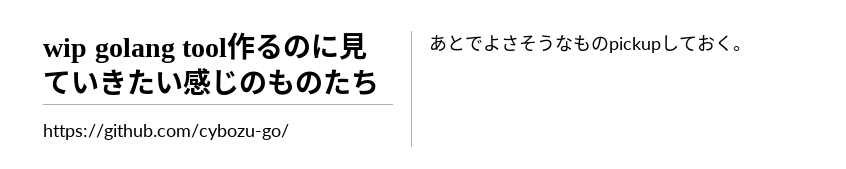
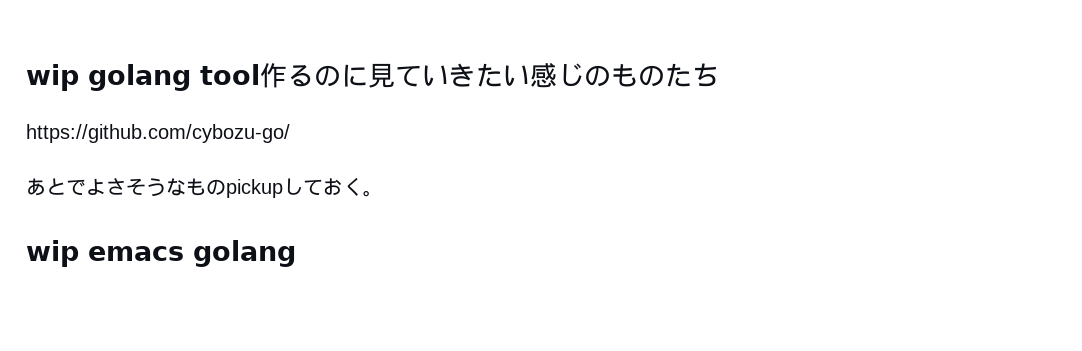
+ wip emacs golang

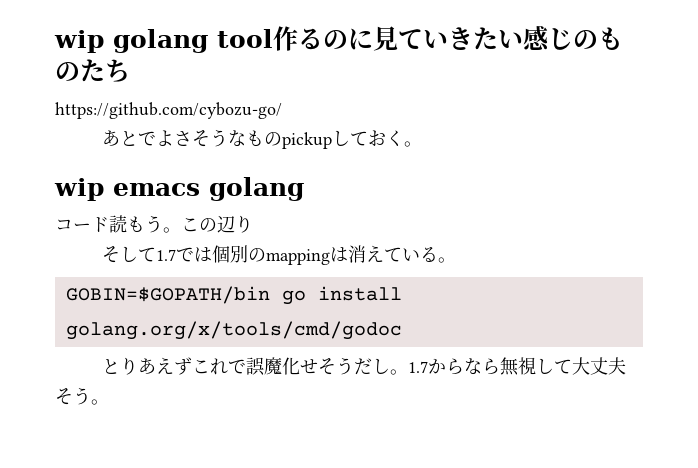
+ コード読もう。この辺り
+ そして1.7では個別のmappingは消えている。
+ GOBIN=$GOPATH/bin go install golang.org/x/tools/cmd/godoc
+ とりあえずこれで誤魔化せそうだし。1.7からなら無視して大丈夫そう。

